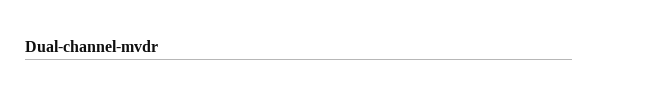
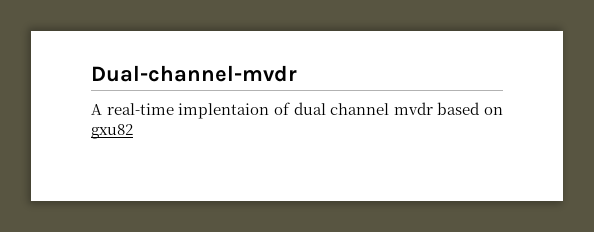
+ A real-time implentaion of dual channel mvdr based on gxu82

